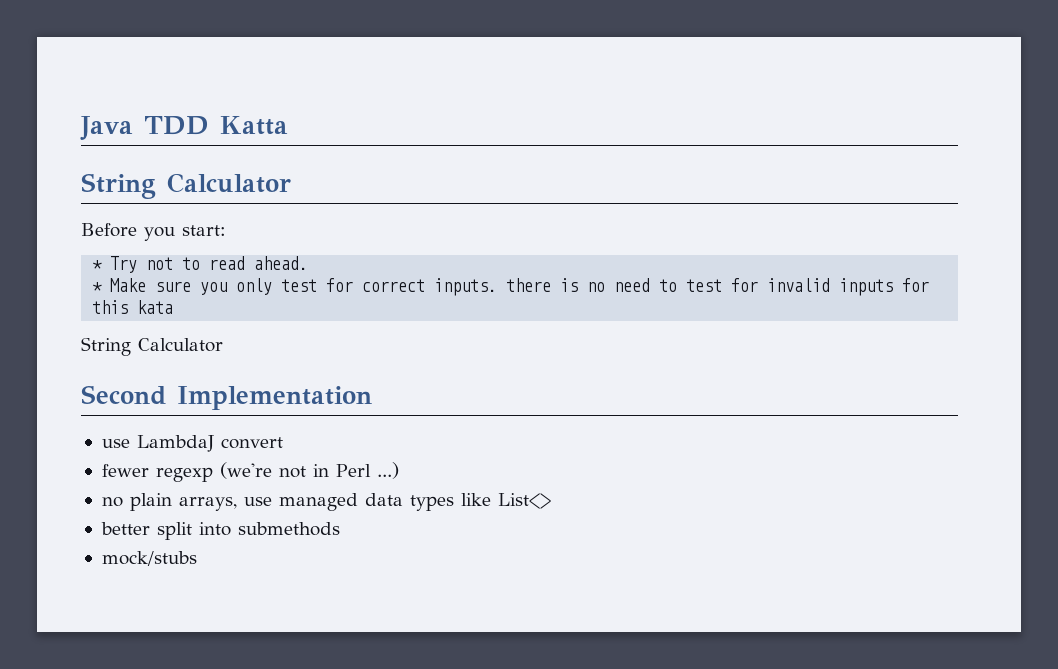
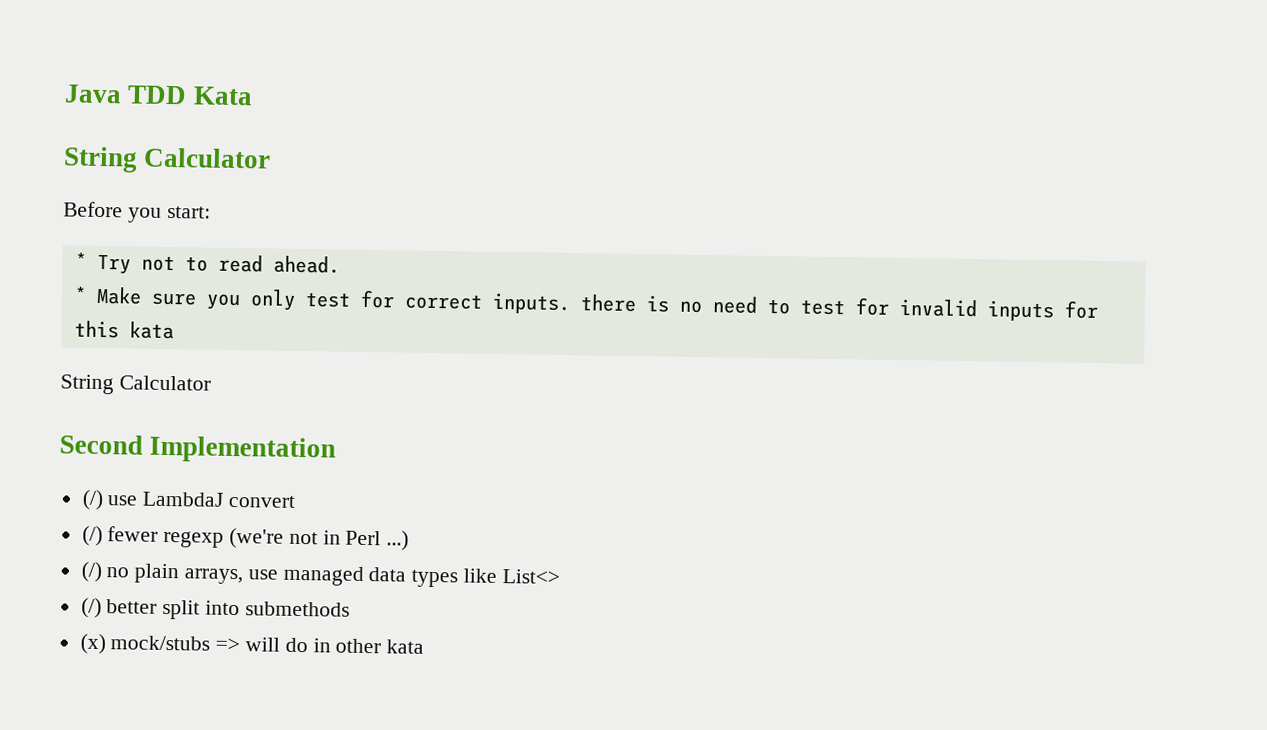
- Java TDD Katta
+ Java TDD Kata
- use LambdaJ convert
+ (/) use LambdaJ convert
- fewer regexp (we're not in Perl ...)
+ (/) fewer regexp (we're not in Perl ...)
- no plain arrays, use managed data types like List<>
+ (/) no plain arrays, use managed data types like List<>
- better split into submethods
+ (/) better split into submethods
- mock/stubs
+ (x) mock/stubs => will do in other kata

